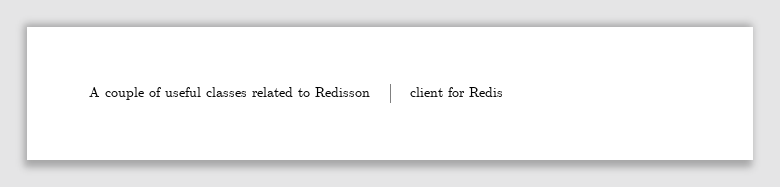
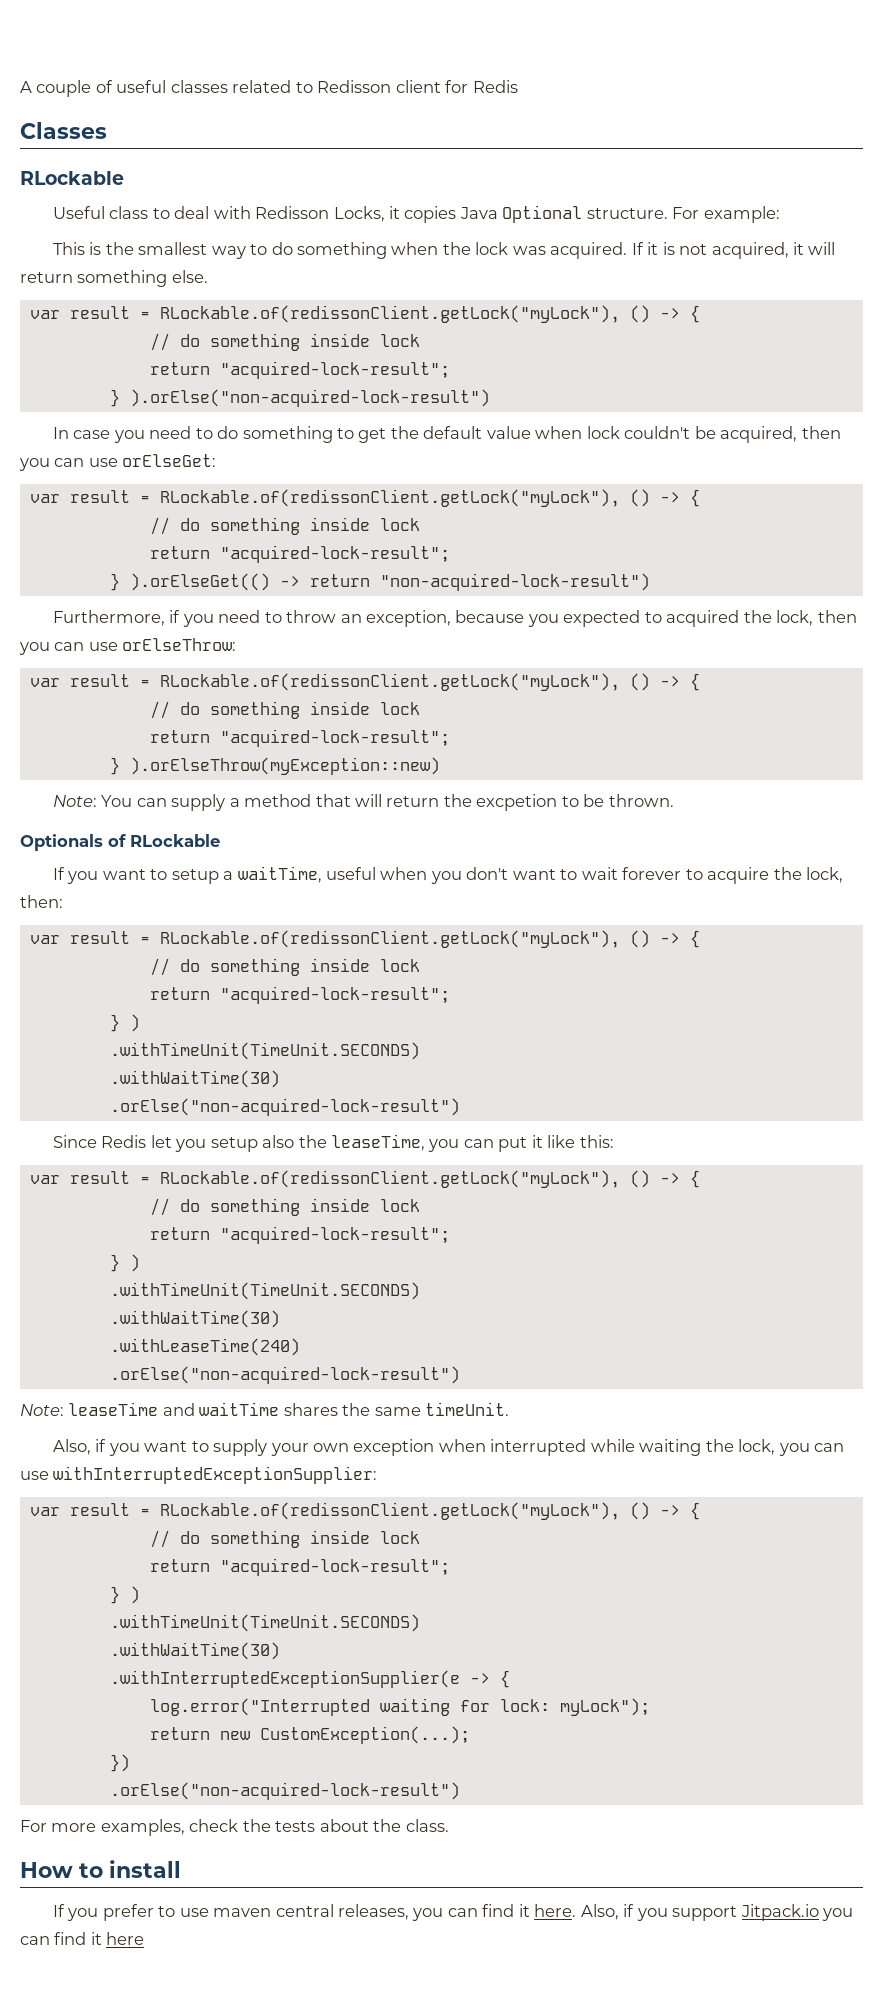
+ Classes
+ RLockable
+ Useful class to deal with Redisson Locks, it copies Java Optional structure. For example:
+ This is the smallest way to do something when the lock was acquired. If it is not acquired, it will return something else.
+ var result = RLockable.of(redissonClient.getLock("myLock"), () -> {
+ // do something inside lock
+ return "acquired-lock-result";
+ } ).orElse("non-acquired-lock-result")
+ In case you need to do something to get the default value when lock couldn't be acquired, then you can use orElseGet:
+ var result = RLockable.of(redissonClient.getLock("myLock"), () -> {
+ // do something inside lock
+ return "acquired-lock-result";
+ } ).orElseGet(() -> return "non-acquired-lock-result")
+ Furthermore, if you need to throw an exception, because you expected to acquired the lock, then you can use orElseThrow:
+ var result = RLockable.of(redissonClient.getLock("myLock"), () -> {
+ // do something inside lock
+ return "acquired-lock-result";
+ } ).orElseThrow(myException::new)
+ Note: You can supply a method that will return the excpetion to be thrown.
+ Optionals of RLockable
+ If you want to setup a waitTime, useful when you don't want to wait forever to acquire the lock, then:
+ var result = RLockable.of(redissonClient.getLock("myLock"), () -> {
+ // do something inside lock
+ return "acquired-lock-result";
+ } )
+ .withTimeUnit(TimeUnit.SECONDS)
+ .withWaitTime(30)
+ .orElse("non-acquired-lock-result")
+ Since Redis let you setup also the leaseTime, you can put it like this:
+ var result = RLockable.of(redissonClient.getLock("myLock"), () -> {
+ // do something inside lock
+ return "acquired-lock-result";
+ } )
+ .withTimeUnit(TimeUnit.SECONDS)
+ .withWaitTime(30)
+ .withLeaseTime(240)
+ .orElse("non-acquired-lock-result")
+ Note: leaseTime and waitTime shares the same timeUnit.
+ Also, if you want to supply your own exception when interrupted while waiting the lock, you can use withInterruptedExceptionSupplier:
+ var result = RLockable.of(redissonClient.getLock("myLock"), () -> {
+ // do something inside lock
+ return "acquired-lock-result";
+ } )
+ .withTimeUnit(TimeUnit.SECONDS)
+ .withWaitTime(30)
+ .withInterruptedExceptionSupplier(e -> {
+ log.error("Interrupted waiting for lock: myLock");
+ return new CustomException(...);
+ })
+ .orElse("non-acquired-lock-result")
+ For more examples, check the tests about the class.
+ How to install
+ If you prefer to use maven central releases, you can find it here. Also, if you support Jitpack.io you can find it here

